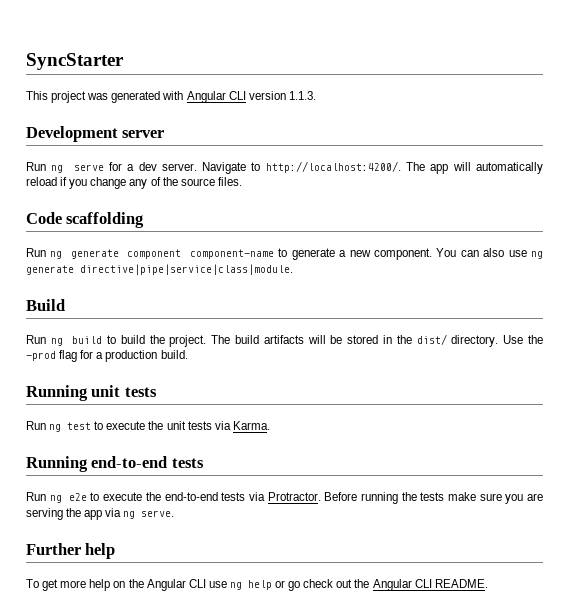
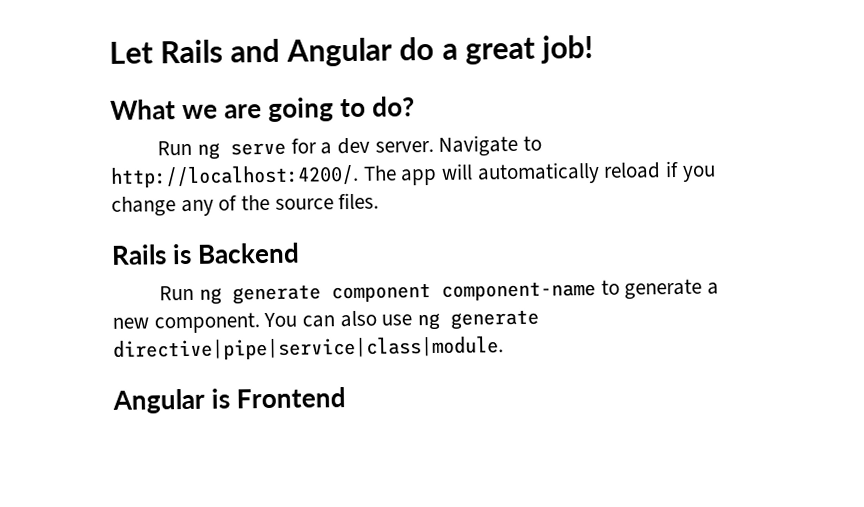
- SyncStarter
- This project was generated with Angular CLI version 1.1.3.
- Development server
+ Let Rails and Angular do a great job!
+ What we are going to do?
- Code scaffolding
+ Rails is Backend
- Build
- Run ng build to build the project. The build artifacts will be stored in the dist/ directory. Use the -prod flag for a production build.
- Running unit tests
- Run ng test to execute the unit tests via Karma.
- Running end-to-end tests
- Run ng e2e to execute the end-to-end tests via Protractor. Before running the tests make sure you are serving the app via ng serve.
- Further help
- To get more help on the Angular CLI use ng help or go check out the Angular CLI README.
+ Angular is Frontend

